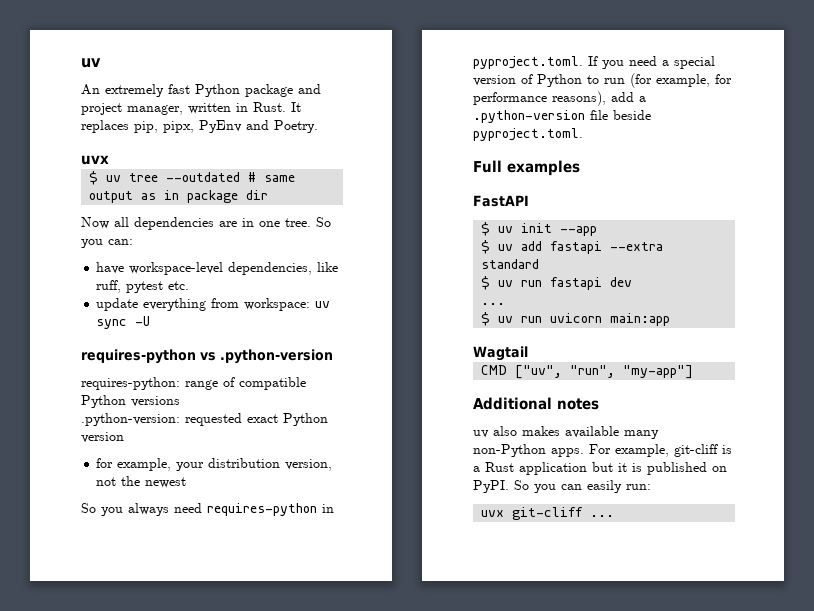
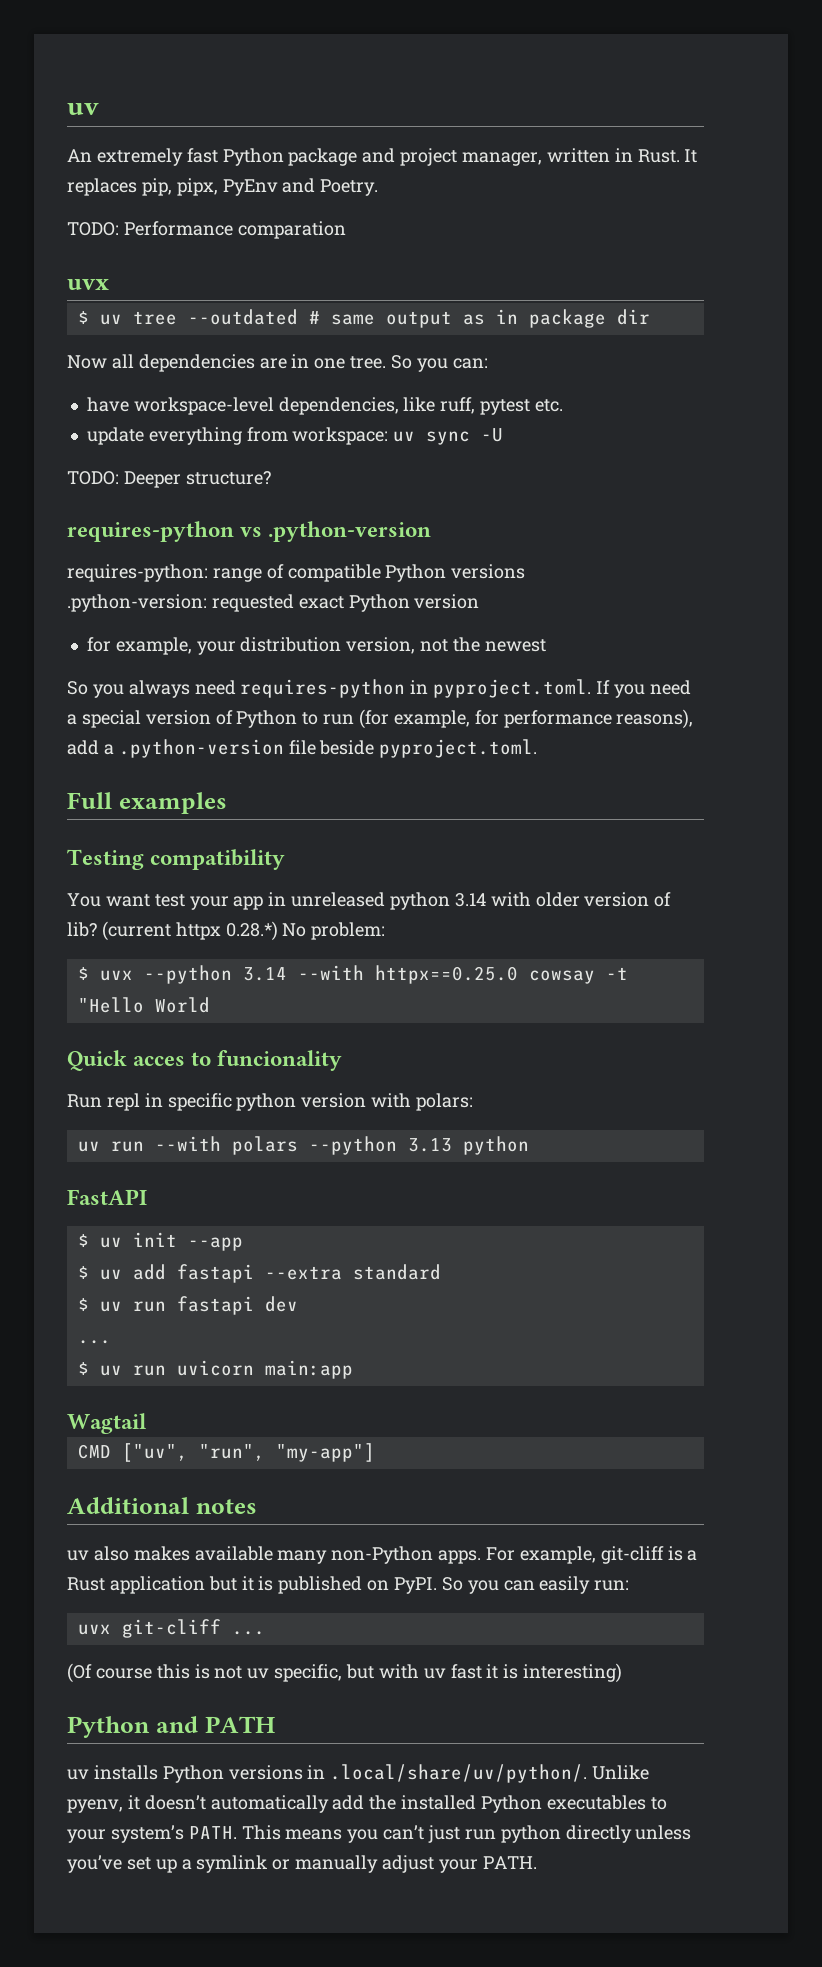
+ TODO: Performance comparation
+ TODO: Deeper structure?
+ Testing compatibility
+ You want test your app in unreleased python 3.14 with older version of lib? (current httpx 0.28.*) No problem:
+ $ uvx --python 3.14 --with httpx==0.25.0 cowsay -t "Hello World
+ Quick acces to funcionality
+ Run repl in specific python version with polars:
+ uv run --with polars --python 3.13 python
+ (Of course this is not uv specific, but with uv fast it is interesting)
+ Python and PATH
+ uv installs Python versions in .local/share/uv/python/. Unlike pyenv, it doesn’t automatically add the installed Python executables to your system’s PATH. This means you can’t just run python directly unless you’ve set up a symlink or manually adjust your PATH.

